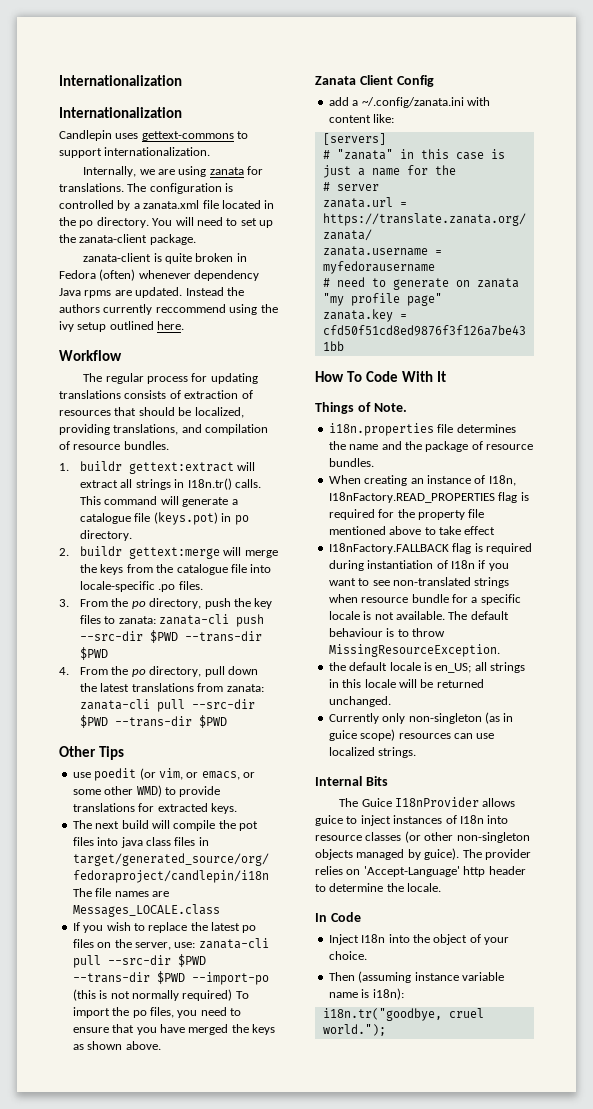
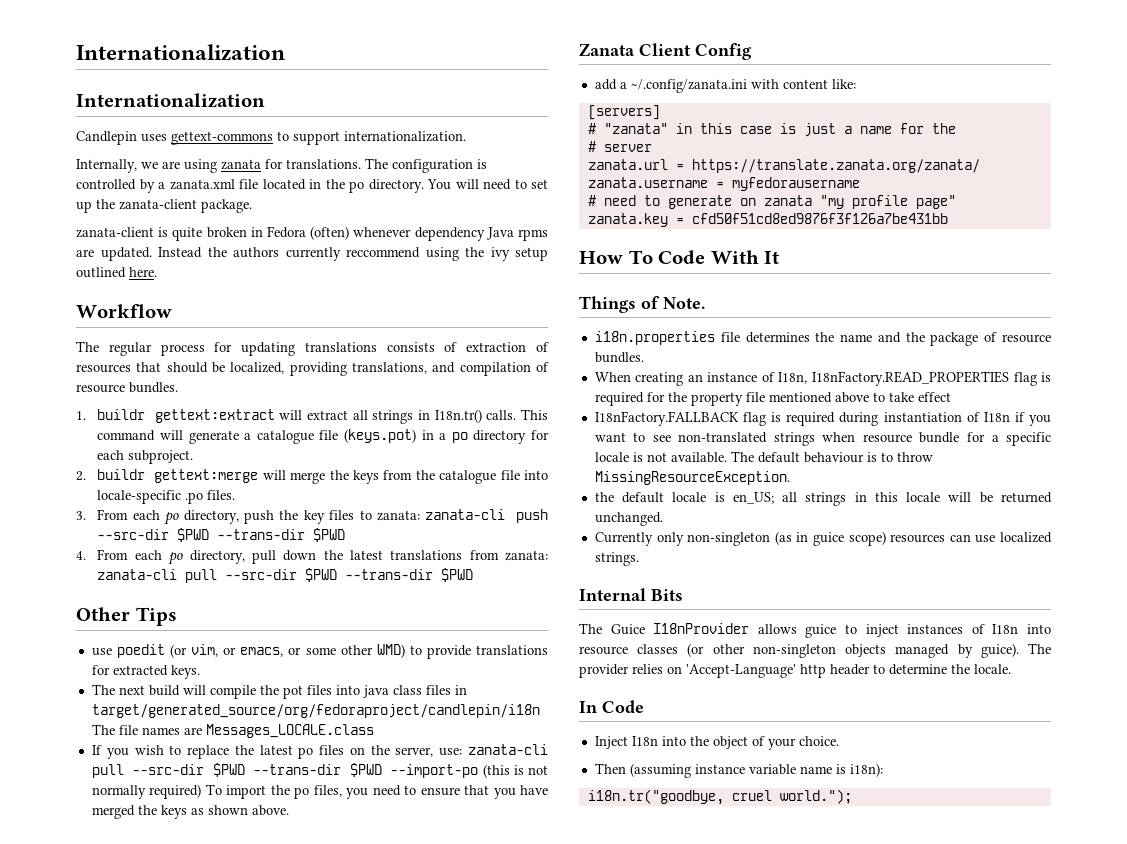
- This command will generate a catalogue file (keys.pot) in po directory.
+ This command will generate a catalogue file (keys.pot) in a po directory for each subproject.
- 3. From the po directory, push the key files to zanata: zanata-cli push --src-dir $PWD --trans-dir $PWD
+ 3. From each po directory, push the key files to zanata: zanata-cli push --src-dir $PWD --trans-dir $PWD
- 4. From the po directory, pull down the latest translations from zanata: zanata-cli pull --src-dir $PWD --trans-dir $PWD
+ 4. From each po directory, pull down the latest translations from zanata: zanata-cli pull --src-dir $PWD --trans-dir $PWD

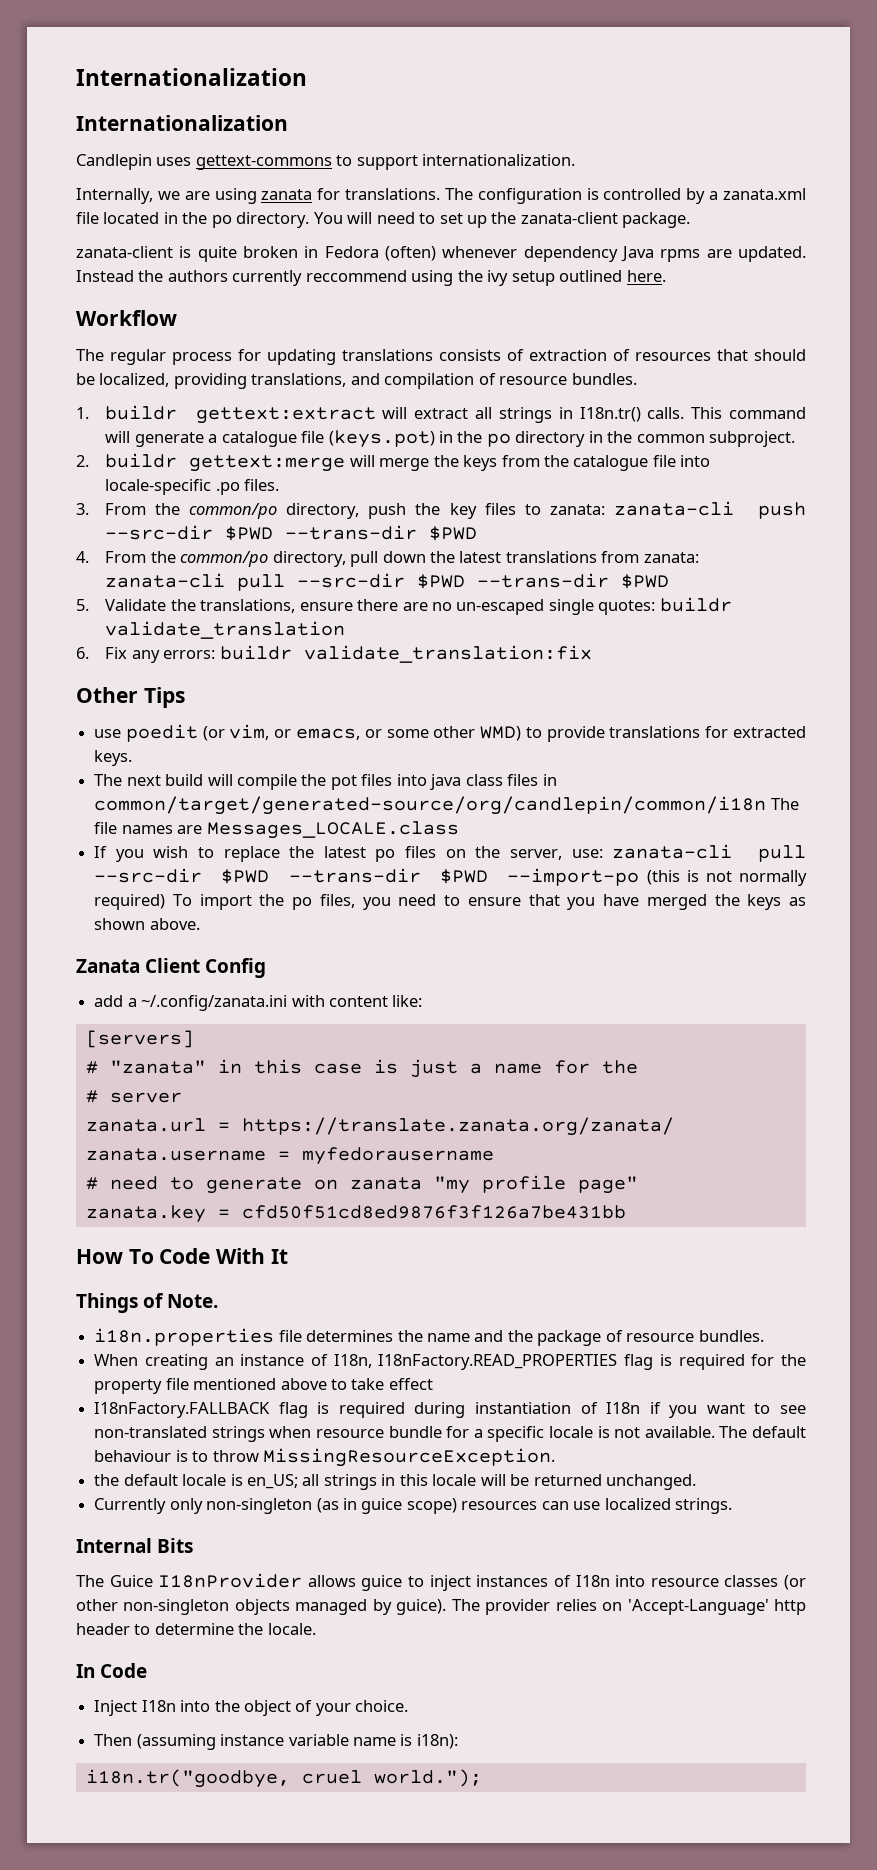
- This command will generate a catalogue file (keys.pot) in a po directory for each subproject.
+ This command will generate a catalogue file (keys.pot) in the po directory in the common subproject.
- 3. From each po directory, push the key files to zanata: zanata-cli push --src-dir $PWD --trans-dir $PWD
+ 3. From the common/po directory, push the key files to zanata: zanata-cli push --src-dir $PWD --trans-dir $PWD
- 4. From each po directory, pull down the latest translations from zanata: zanata-cli pull --src-dir $PWD --trans-dir $PWD
+ 4. From the common/po directory, pull down the latest translations from zanata: zanata-cli pull --src-dir $PWD --trans-dir $PWD
+ 5. Validate the translations, ensure there are no un-escaped single quotes: buildr validate_translation
+ 6. Fix any errors: buildr validate_translation:fix
- The next build will compile the pot files into java class files in target/generated_source/org/fedoraproject/candlepin/i18n The file names are Messages_LOCALE.class
+ The next build will compile the pot files into java class files in common/target/generated-source/org/candlepin/common/i18n The file names are Messages_LOCALE.class

